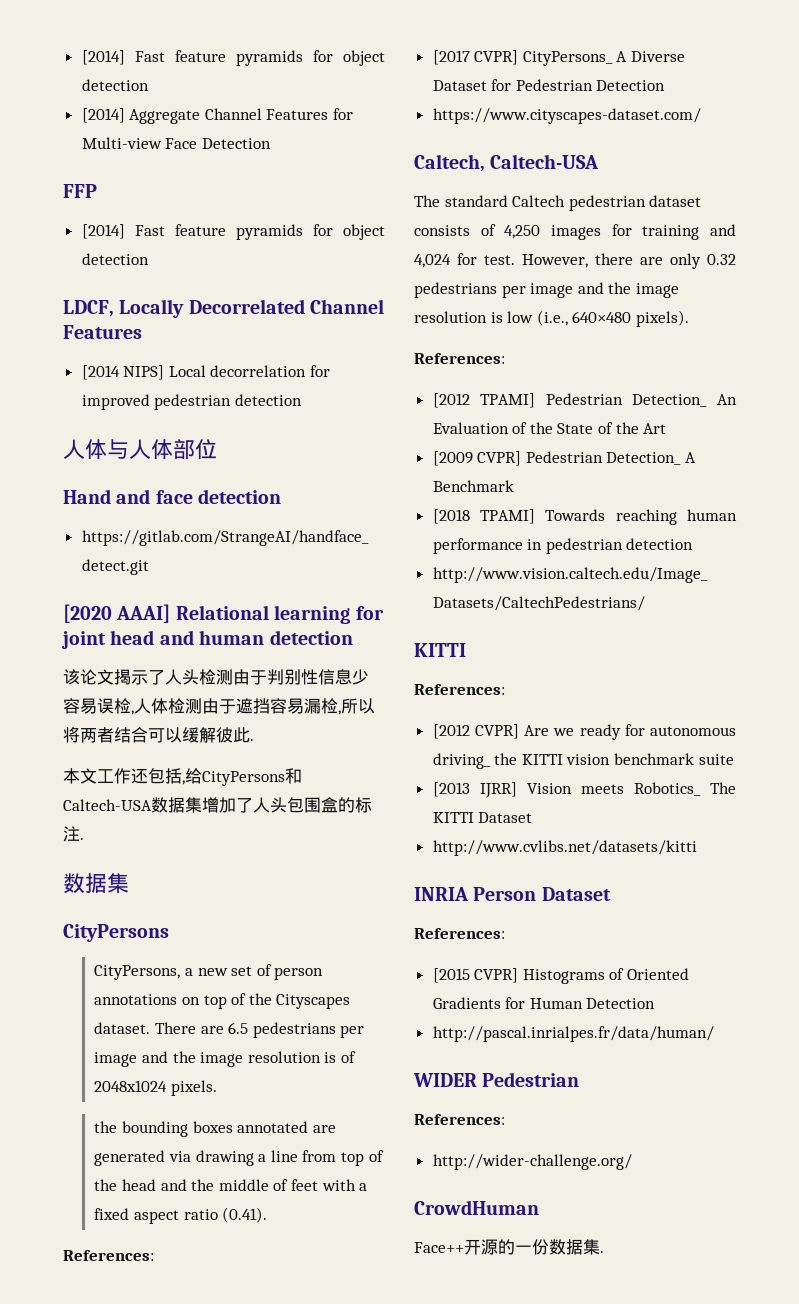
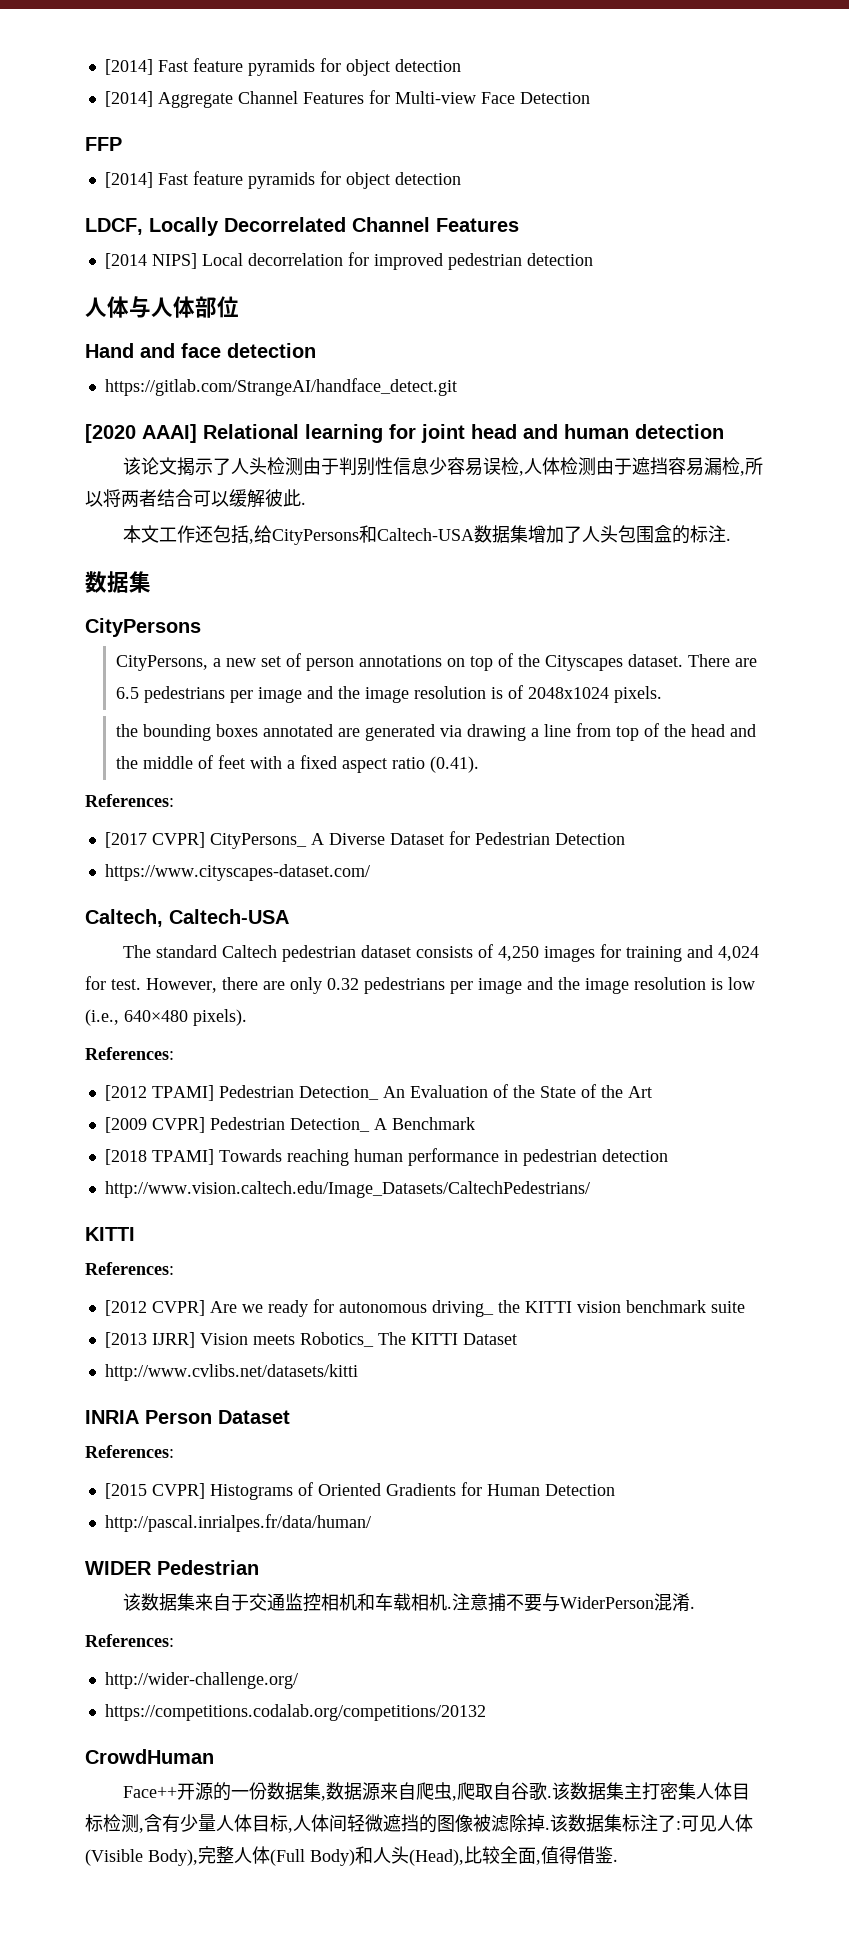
+ 该数据集来自于交通监控相机和车载相机.注意捕不要与WiderPerson混淆.
+ https://competitions.codalab.org/competitions/20132
- Face++开源的一份数据集.
+ Face++开源的一份数据集,数据源来自爬虫,爬取自谷歌.该数据集主打密集人体目标检测,含有少量人体目标,人体间轻微遮挡的图像被滤除掉.该数据集标注了:可见人体(Visible Body),完整人体(Full Body)和人头(Head),比较全面,值得借鉴.

